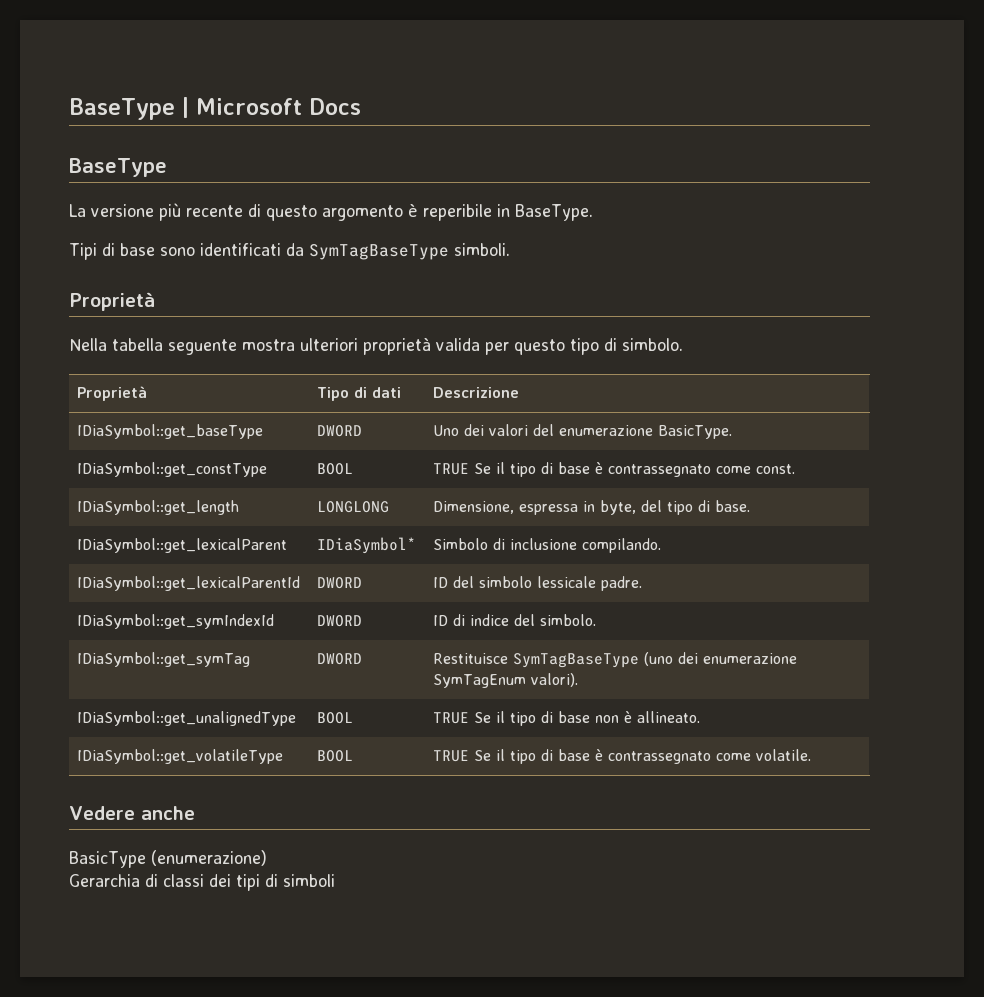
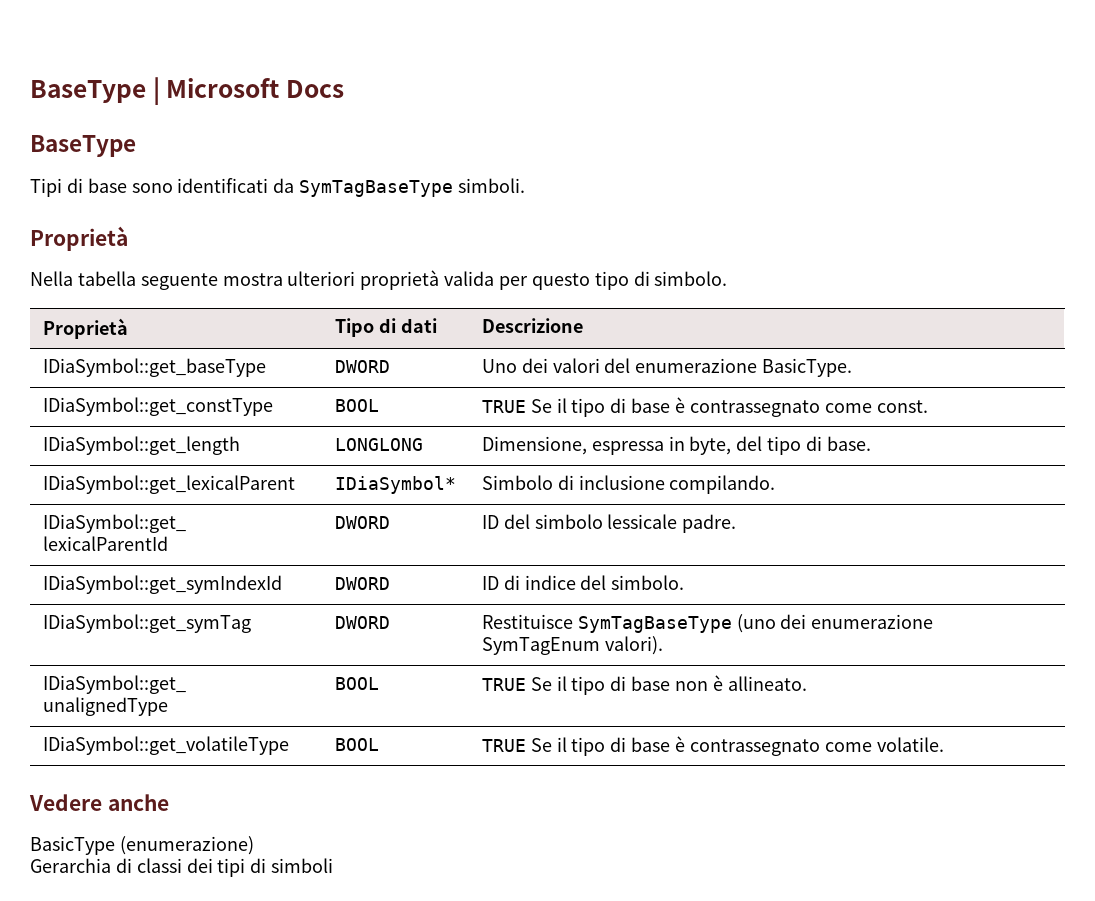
- La versione più recente di questo argomento è reperibile in BaseType.

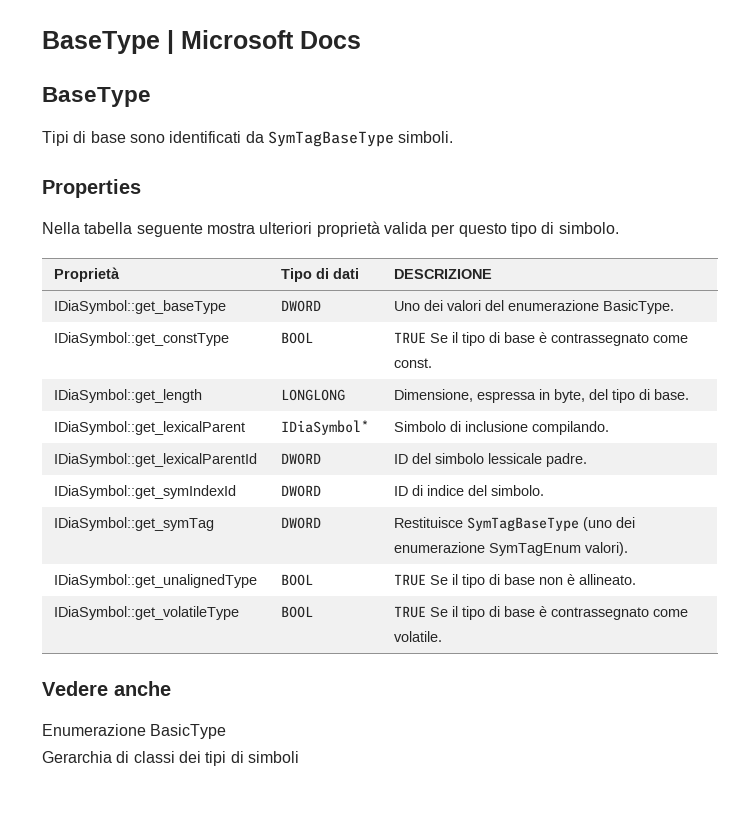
  Tipi di base sono identificati da SymTagBaseType simboli.
- Proprietà
+ Properties
- Proprietà | Tipo di dati | Descrizione
+ Proprietà | Tipo di dati | DESCRIZIONE
- BasicType (enumerazione)
+ Enumerazione BasicType

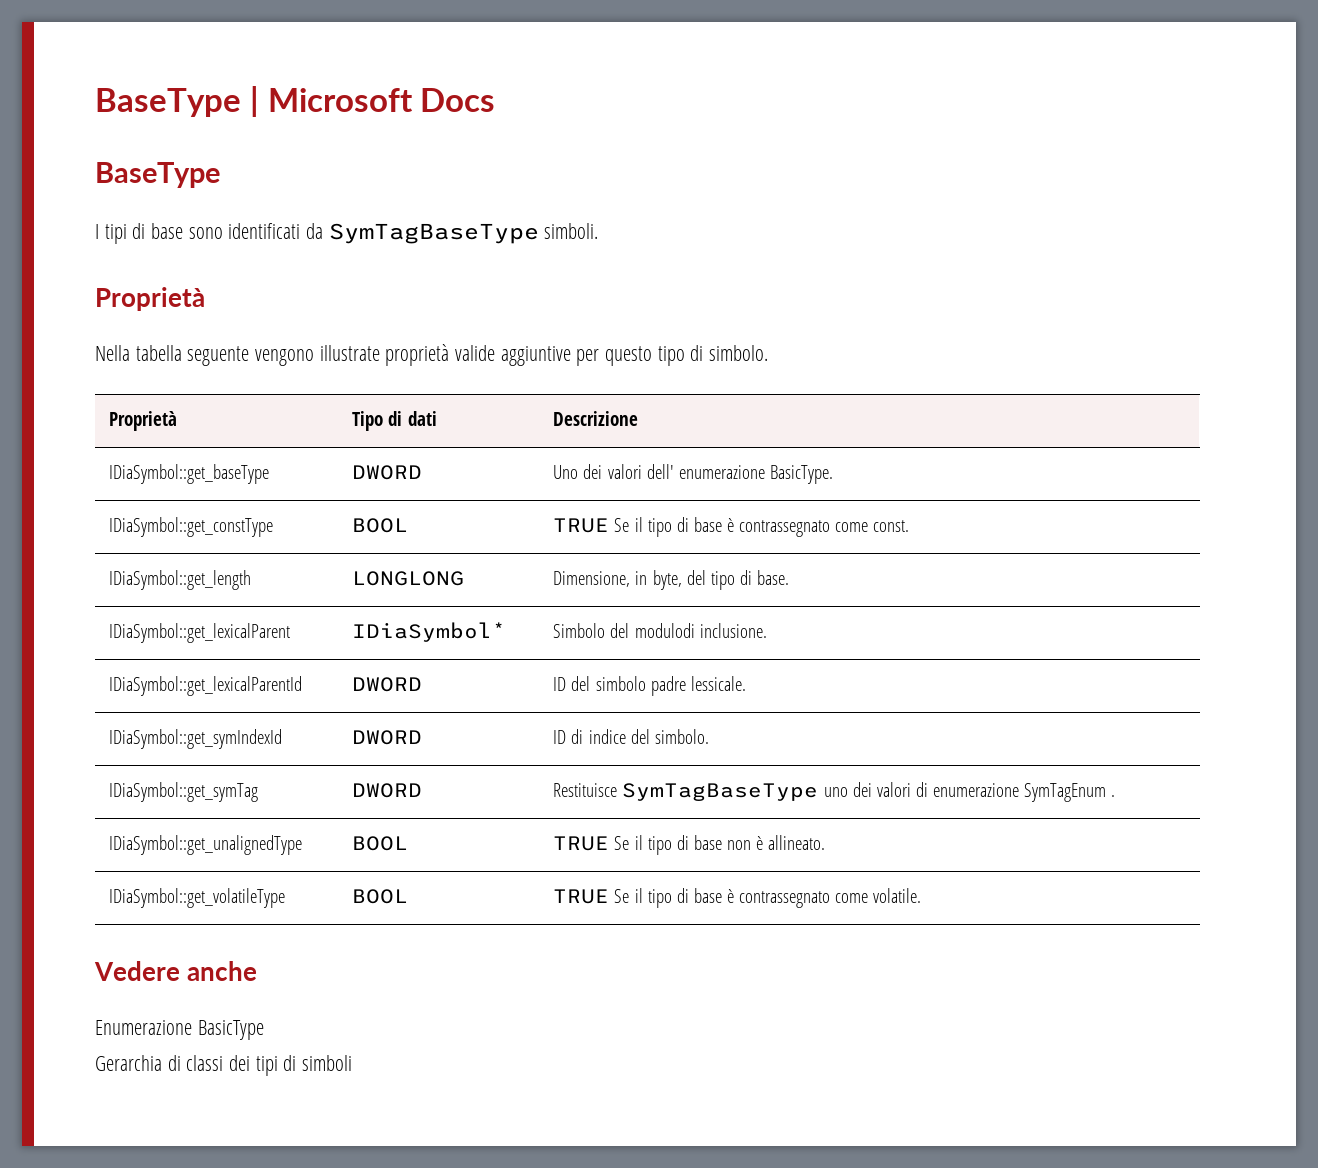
- Tipi di base sono identificati da SymTagBaseType simboli.
- Properties
+ I tipi di base sono identificati da SymTagBaseType simboli.
+ Proprietà
- Nella tabella seguente mostra ulteriori proprietà valida per questo tipo di simbolo.
+ Nella tabella seguente vengono illustrate proprietà valide aggiuntive per questo tipo di simbolo.
- Proprietà | Tipo di dati | DESCRIZIONE
+ Proprietà | Tipo di dati | Descrizione
- IDiaSymbol::get_baseType | DWORD | Uno dei valori del enumerazione BasicType.
+ IDiaSymbol::get_baseType | DWORD | Uno dei valori dell' enumerazione BasicType.
- IDiaSymbol::get_length | LONGLONG | Dimensione, espressa in byte, del tipo di base.
+ IDiaSymbol::get_length | LONGLONG | Dimensione, in byte, del tipo di base.
- IDiaSymbol::get_lexicalParent | IDiaSymbol* | Simbolo di inclusione compilando.
+ IDiaSymbol::get_lexicalParent | IDiaSymbol* | Simbolo del modulodi inclusione.
- IDiaSymbol::get_lexicalParentId | DWORD | ID del simbolo lessicale padre.
+ IDiaSymbol::get_lexicalParentId | DWORD | ID del simbolo padre lessicale.
- IDiaSymbol::get_symTag | DWORD | Restituisce SymTagBaseType (uno dei enumerazione SymTagEnum valori).
+ IDiaSymbol::get_symTag | DWORD | Restituisce SymTagBaseType uno dei valori di enumerazione SymTagEnum .

